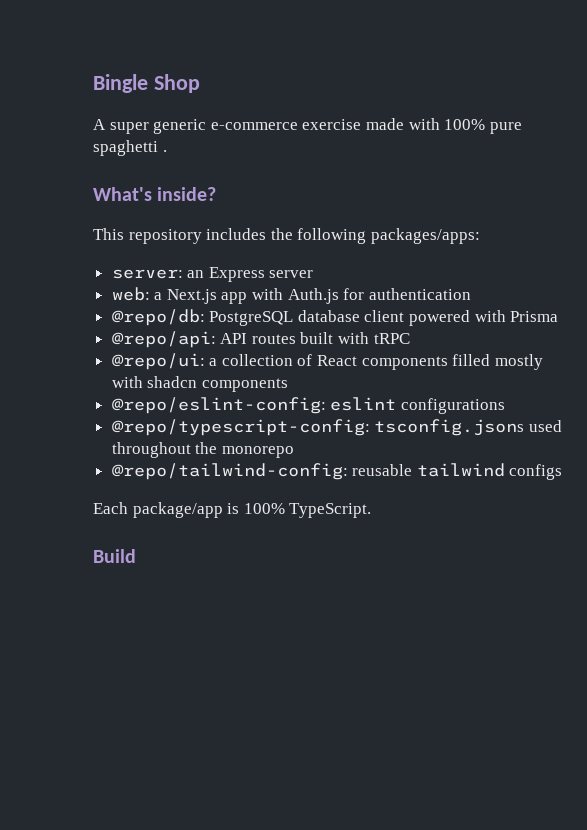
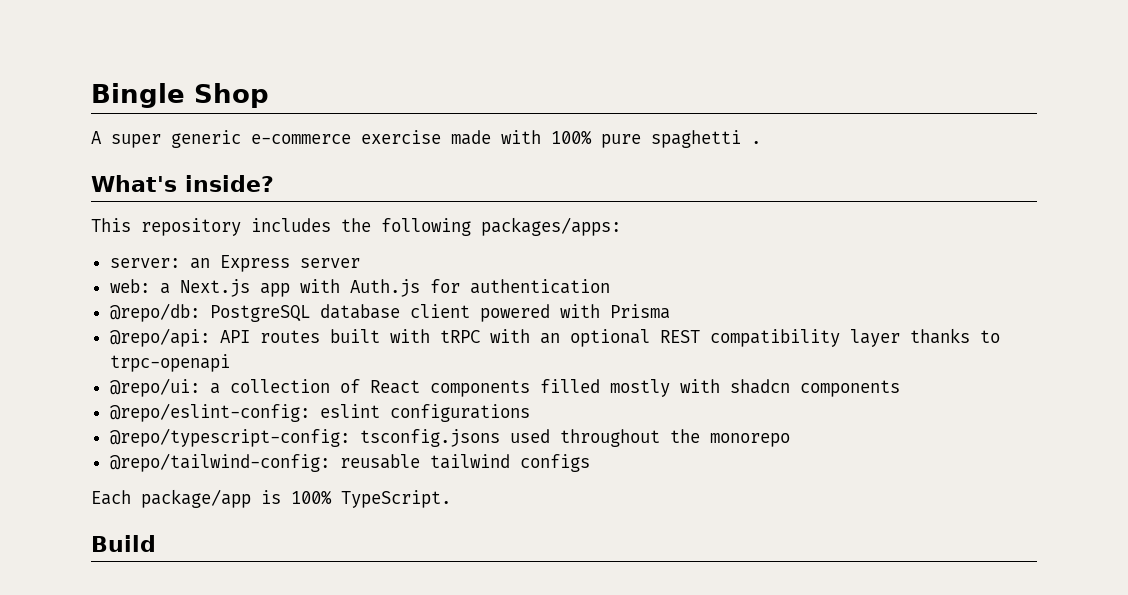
- @repo/api: API routes built with tRPC
+ @repo/api: API routes built with tRPC with an optional REST compatibility layer thanks to trpc-openapi

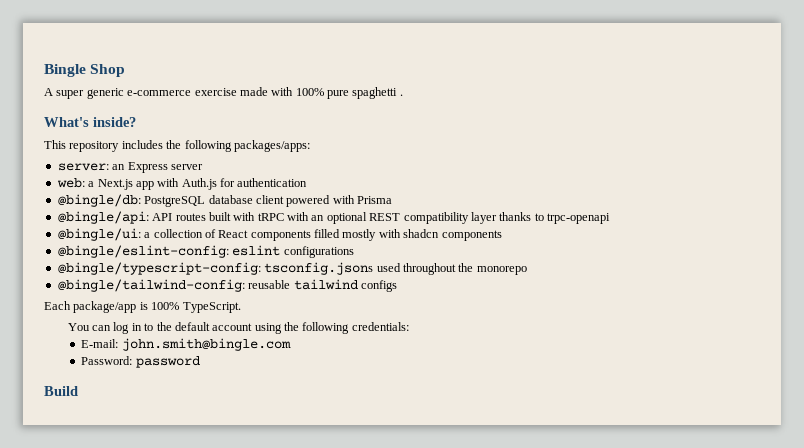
- @repo/db: PostgreSQL database client powered with Prisma
+ @bingle/db: PostgreSQL database client powered with Prisma
- @repo/api: API routes built with tRPC with an optional REST compatibility layer thanks to trpc-openapi
+ @bingle/api: API routes built with tRPC with an optional REST compatibility layer thanks to trpc-openapi
- @repo/ui: a collection of React components filled mostly with shadcn components
+ @bingle/ui: a collection of React components filled mostly with shadcn components
- @repo/eslint-config: eslint configurations
+ @bingle/eslint-config: eslint configurations
- @repo/typescript-config: tsconfig.jsons used throughout the monorepo
+ @bingle/typescript-config: tsconfig.jsons used throughout the monorepo
- @repo/tailwind-config: reusable tailwind configs
+ @bingle/tailwind-config: reusable tailwind configs
+ You can log in to the default account using the following credentials:
+ E-mail: john.smith@bingle.com
+ Password: password

